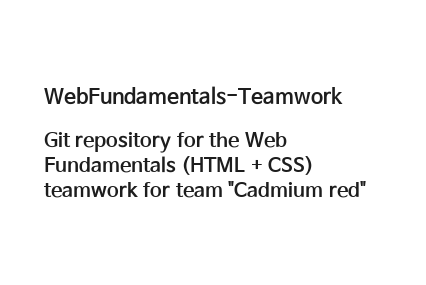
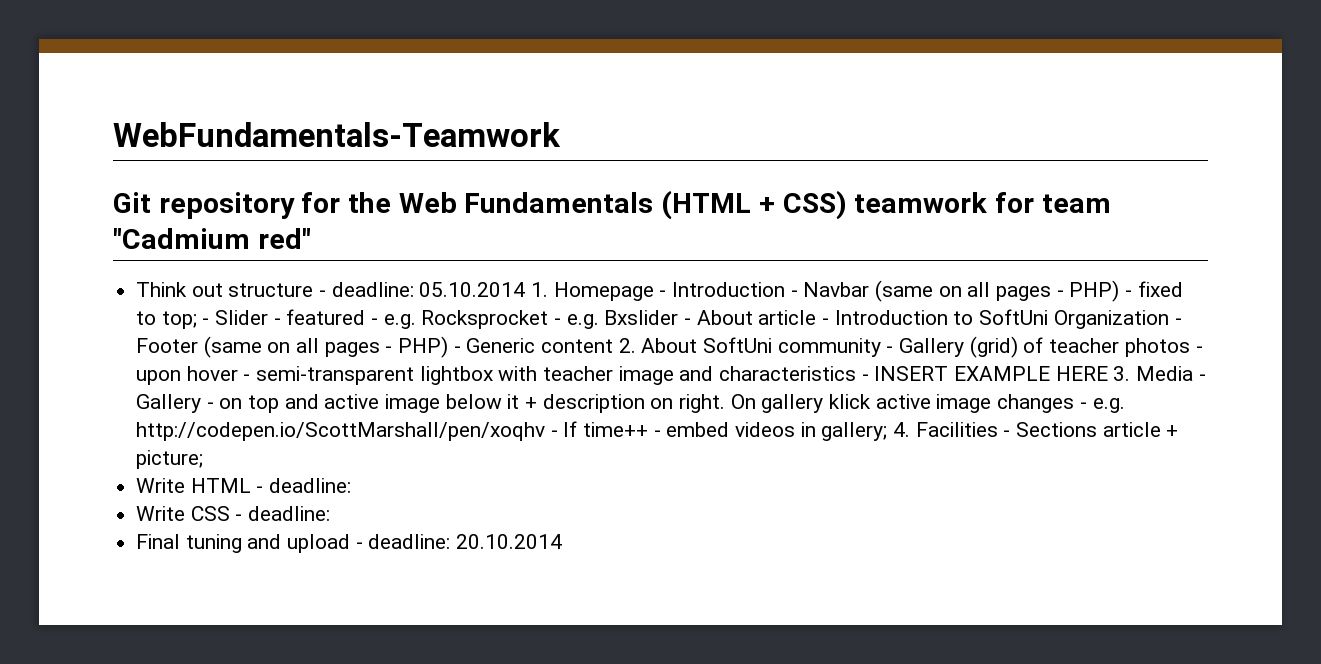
+ Think out structure - deadline: 05.10.2014 1. Homepage - Introduction - Navbar (same on all pages - PHP) - fixed to top; - Slider - featured - e.g. Rocksprocket - e.g. Bxslider - About article - Introduction to SoftUni Organization - Footer (same on all pages - PHP) - Generic content 2. About SoftUni community - Gallery (grid) of teacher photos - upon hover - semi-transparent lightbox with teacher image and characteristics - INSERT EXAMPLE HERE 3. Media - Gallery - on top and active image below it + description on right. On gallery klick active image changes - e.g. http://codepen.io/ScottMarshall/pen/xoqhv - If time++ - embed videos in gallery; 4. Facilities - Sections article + picture;
+ Write HTML - deadline:
+ Write CSS - deadline:
+ Final tuning and upload - deadline: 20.10.2014

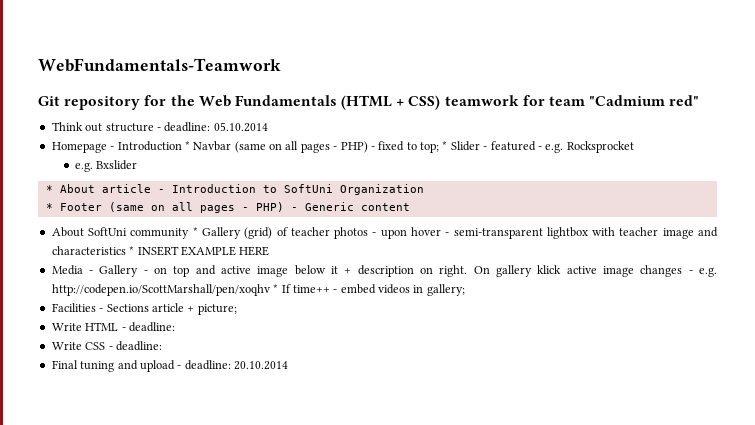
- 05.10.2014 1. Homepage - Introduction - Navbar (same on all pages - PHP) - fixed to top;
+ 05.10.2014
+ Homepage - Introduction * Navbar (same on all pages - PHP) - fixed to top;
- - Slider - featured - e.g. Rocksprocket - e.g. Bxslider - About article - Introduction to SoftUni Organization - Footer (same on all pages - PHP) - Generic content 2. About SoftUni community - Gallery (grid) of teacher photos - upon hover - semi-transparent lightbox with teacher image and characteristics - INSERT EXAMPLE HERE 3. Media - Gallery - on top and active image below it + description on right.
+ * Slider - featured - e.g. Rocksprocket
+ e.g. Bxslider
+ * About article - Introduction to SoftUni Organization
+ * Footer (same on all pages - PHP) - Generic content
+ About SoftUni community * Gallery (grid) of teacher photos - upon hover - semi-transparent lightbox with teacher image and characteristics * INSERT EXAMPLE HERE
+ Media - Gallery - on top and active image below it + description on right.
- On gallery klick active image changes - e.g. http://codepen.io/ScottMarshall/pen/xoqhv - If time++ - embed videos in gallery; 4. Facilities - Sections article + picture;
+ On gallery klick active image changes - e.g. http://codepen.io/ScottMarshall/pen/xoqhv * If time++ - embed videos in gallery;
+ Facilities - Sections article + picture;

